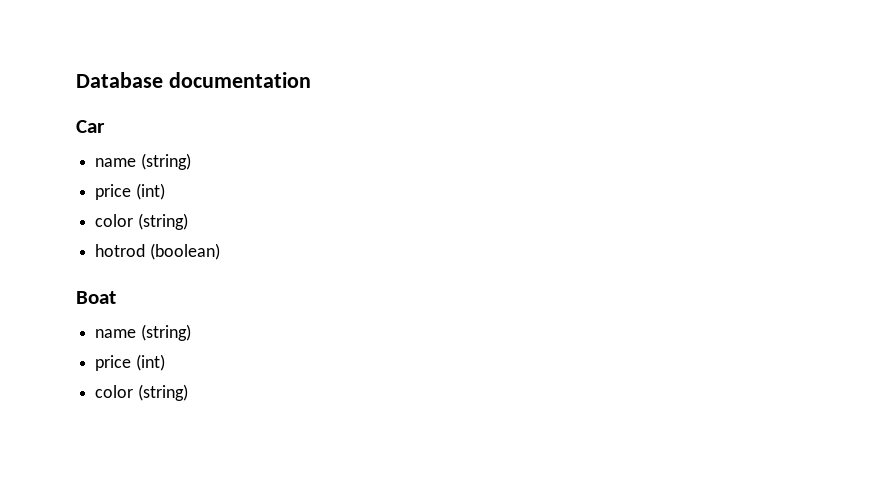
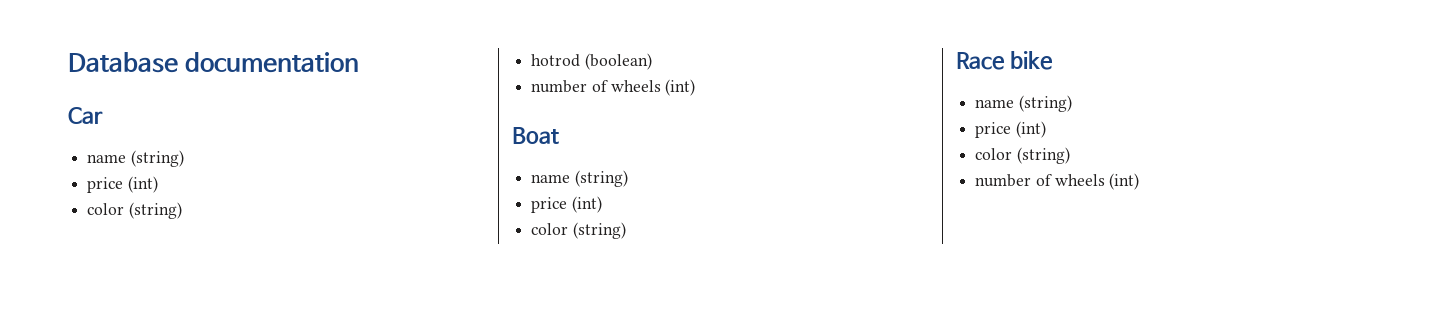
  hotrod (boolean)
+ number of wheels (int)
+ Race bike
+ name (string)
+ price (int)
+ color (string)
+ number of wheels (int)

